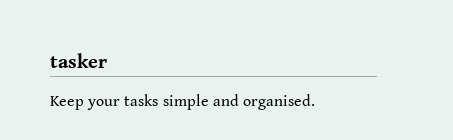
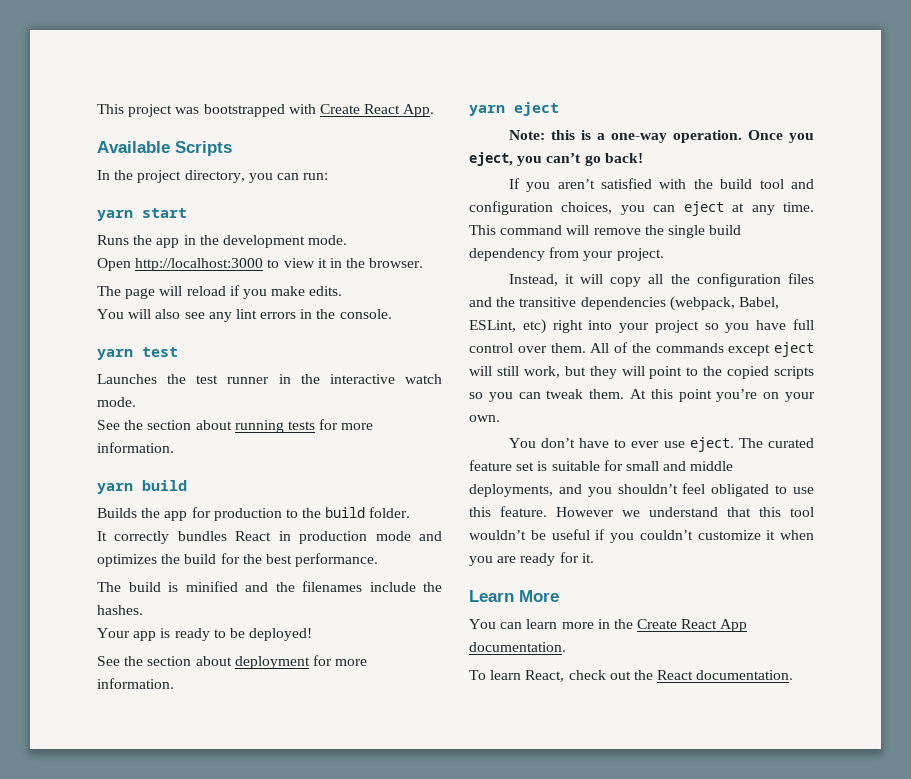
- tasker
- Keep your tasks simple and organised.
+ This project was bootstrapped with Create React App.
+ Available Scripts
+ In the project directory, you can run:
+ yarn start
+ Runs the app in the development mode.
+ Open http://localhost:3000 to view it in the browser.
+ The page will reload if you make edits.
+ You will also see any lint errors in the console.
+ yarn test
+ Launches the test runner in the interactive watch mode.
+ See the section about running tests for more information.
+ yarn build
+ Builds the app for production to the build folder.
+ It correctly bundles React in production mode and optimizes the build for the best performance.
+ The build is minified and the filenames include the hashes.
+ Your app is ready to be deployed!
+ See the section about deployment for more information.
+ yarn eject
+ Note: this is a one-way operation. Once you eject, you can’t go back!
+ If you aren’t satisfied with the build tool and configuration choices, you can eject at any time. This command will remove the single build dependency from your project.
+ Instead, it will copy all the configuration files and the transitive dependencies (webpack, Babel, ESLint, etc) right into your project so you have full control over them. All of the commands except eject will still work, but they will point to the copied scripts so you can tweak them. At this point you’re on your own.
+ You don’t have to ever use eject. The curated feature set is suitable for small and middle deployments, and you shouldn’t feel obligated to use this feature. However we understand that this tool wouldn’t be useful if you couldn’t customize it when you are ready for it.
+ Learn More
+ You can learn more in the Create React App documentation.
+ To learn React, check out the React documentation.

